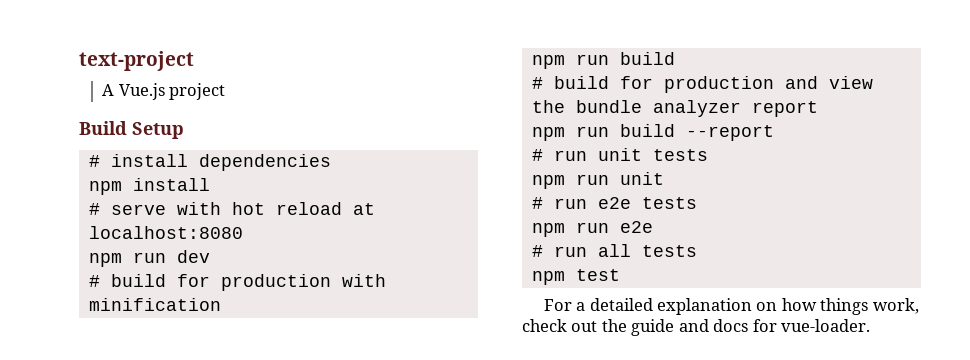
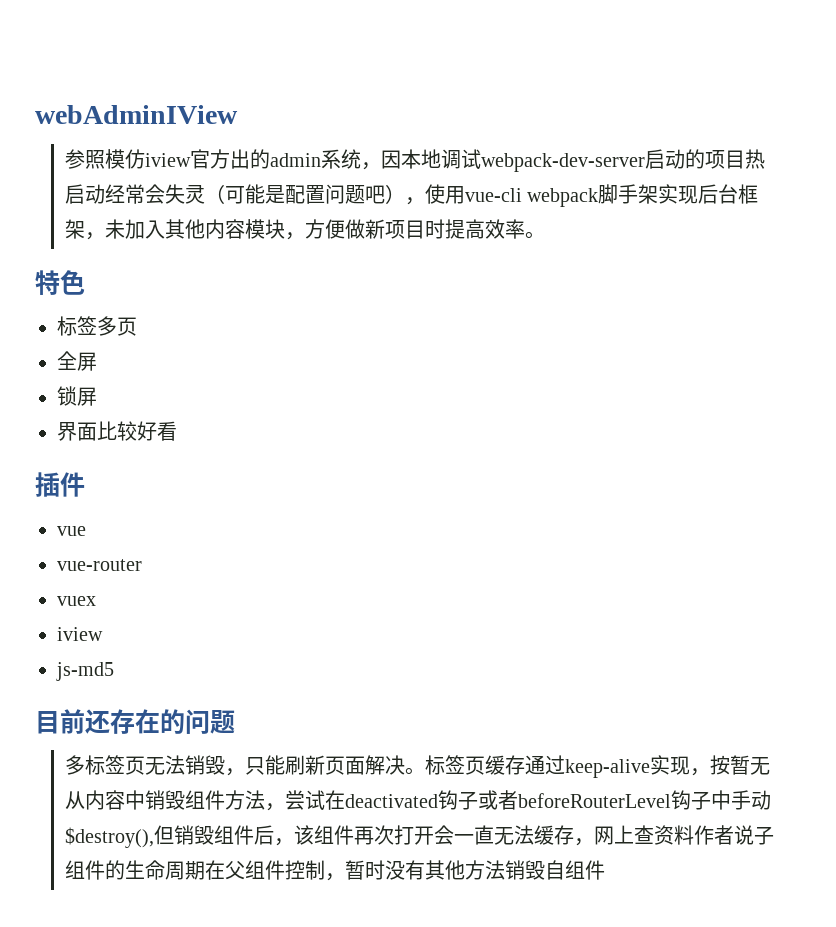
- text-project
- A Vue.js project
- Build Setup
- # install dependencies
- npm install
- # serve with hot reload at localhost:8080
- npm run dev
- # build for production with minification
- npm run build
- # build for production and view the bundle analyzer report
- npm run build --report
- # run unit tests
- npm run unit
- # run e2e tests
- npm run e2e
- # run all tests
- npm test
- For a detailed explanation on how things work, check out the guide and docs for vue-loader.
+ webAdminIView
+ 参照模仿iview官方出的admin系统，因本地调试webpack-dev-server启动的项目热启动经常会失灵（可能是配置问题吧），使用vue-cli webpack脚手架实现后台框架，未加入其他内容模块，方便做新项目时提高效率。
+ 特色
+ 标签多页
+ 全屏
+ 锁屏
+ 界面比较好看
+ 插件
+ vue
+ vue-router
+ vuex
+ iview
+ js-md5
+ 目前还存在的问题
+ 多标签页无法销毁，只能刷新页面解决。标签页缓存通过keep-alive实现，按暂无从内容中销毁组件方法，尝试在deactivated钩子或者beforeRouterLevel钩子中手动$destroy(),但销毁组件后，该组件再次打开会一直无法缓存，网上查资料作者说子组件的生命周期在父组件控制，暂时没有其他方法销毁自组件

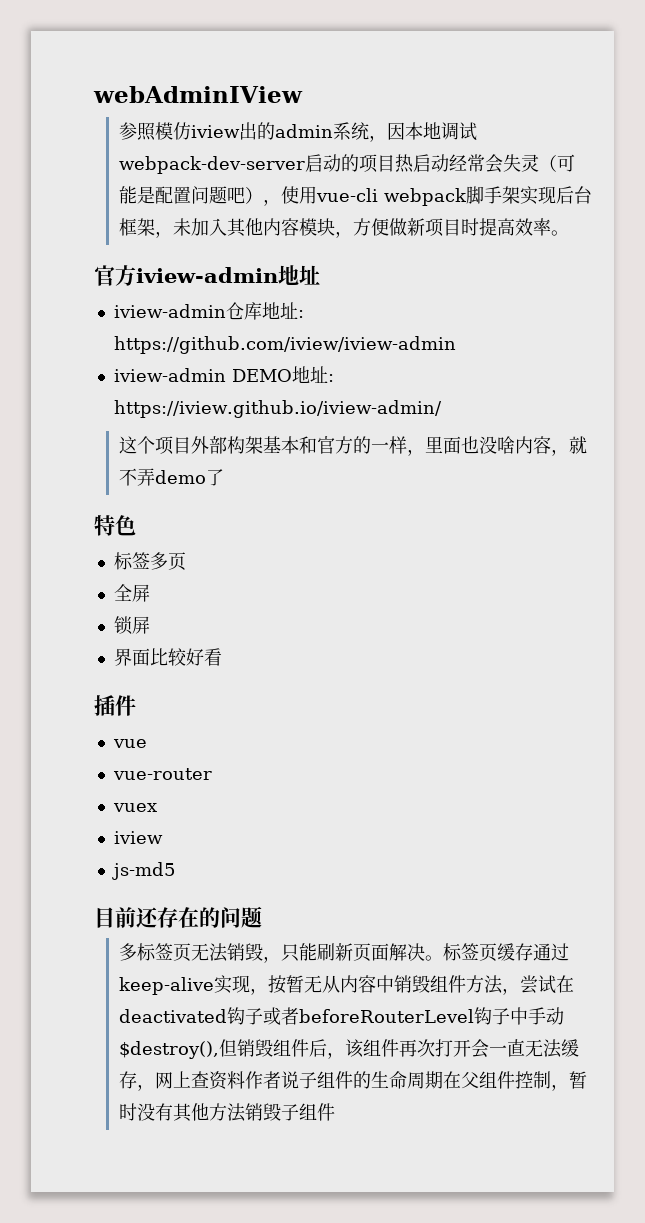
- 参照模仿iview官方出的admin系统，因本地调试webpack-dev-server启动的项目热启动经常会失灵（可能是配置问题吧），使用vue-cli webpack脚手架实现后台框架，未加入其他内容模块，方便做新项目时提高效率。
+ 参照模仿iview出的admin系统，因本地调试webpack-dev-server启动的项目热启动经常会失灵（可能是配置问题吧），使用vue-cli webpack脚手架实现后台框架，未加入其他内容模块，方便做新项目时提高效率。
+ 官方iview-admin地址
+ iview-admin仓库地址: https://github.com/iview/iview-admin
+ iview-admin DEMO地址: https://iview.github.io/iview-admin/
+ 这个项目外部构架基本和官方的一样，里面也没啥内容，就不弄demo了
- 标签页缓存通过keep-alive实现，按暂无从内容中销毁组件方法，尝试在deactivated钩子或者beforeRouterLevel钩子中手动$destroy(),但销毁组件后，该组件再次打开会一直无法缓存，网上查资料作者说子组件的生命周期在父组件控制，暂时没有其他方法销毁自组件
+ 标签页缓存通过keep-alive实现，按暂无从内容中销毁组件方法，尝试在deactivated钩子或者beforeRouterLevel钩子中手动$destroy(),但销毁组件后，该组件再次打开会一直无法缓存，网上查资料作者说子组件的生命周期在父组件控制，暂时没有其他方法销毁子组件

